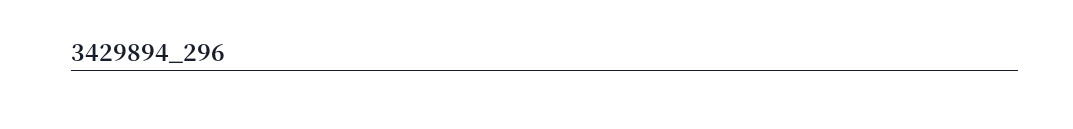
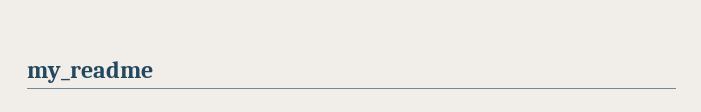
- 3429894_296
+ my_readme

